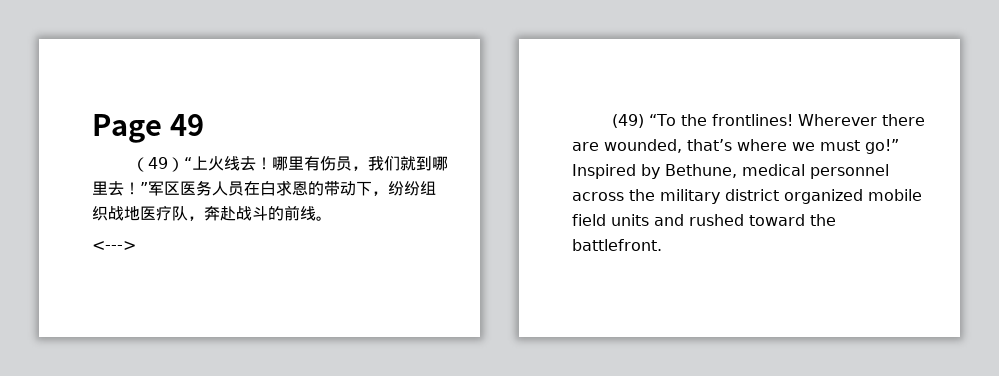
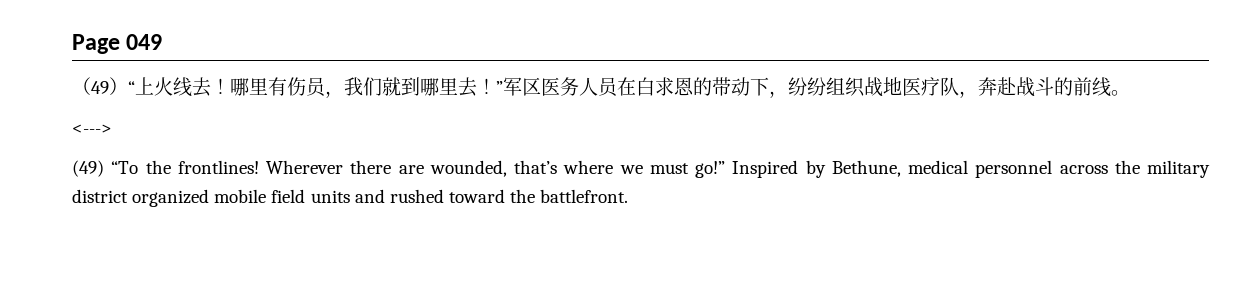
- Page 49
+ Page 049

